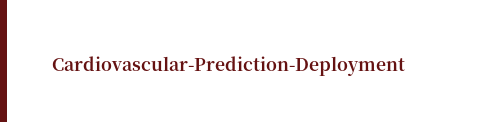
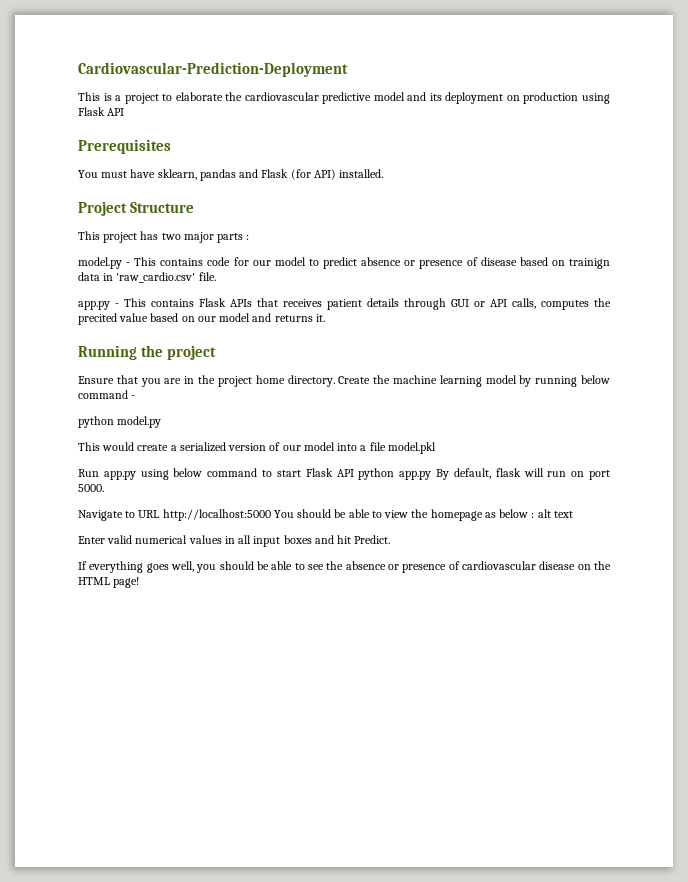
+ This is a project to elaborate the cardiovascular predictive model and its deployment on production using Flask API
+ Prerequisites
+ You must have sklearn, pandas and Flask (for API) installed.
+ Project Structure
+ This project has two major parts :
+ model.py - This contains code for our model to predict absence or presence of disease based on trainign data in 'raw_cardio.csv' file.
+ app.py - This contains Flask APIs that receives patient details through GUI or API calls, computes the precited value based on our model and returns it.
+ Running the project
+ Ensure that you are in the project home directory. Create the machine learning model by running below command -
+ python model.py
+ This would create a serialized version of our model into a file model.pkl
+ Run app.py using below command to start Flask API python app.py By default, flask will run on port 5000.
+ Navigate to URL http://localhost:5000 You should be able to view the homepage as below : alt text
+ Enter valid numerical values in all input boxes and hit Predict.
+ If everything goes well, you should be able to see the absence or presence of cardiovascular disease on the HTML page!

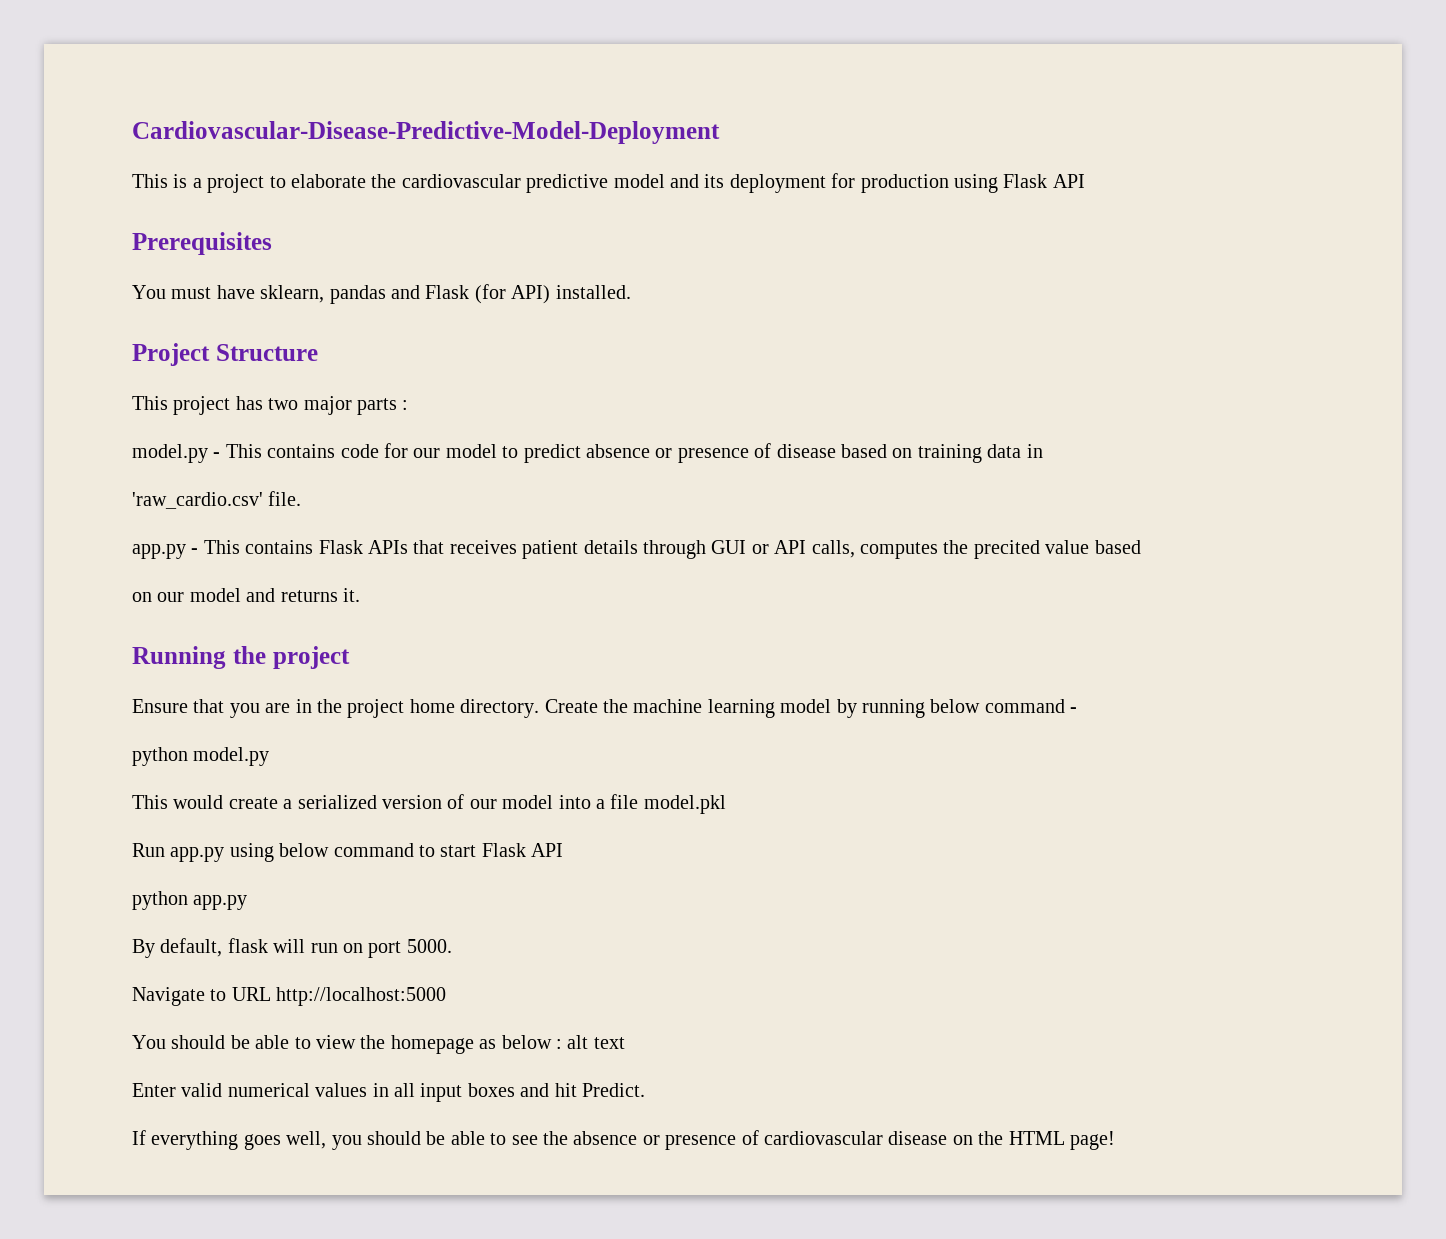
- Cardiovascular-Prediction-Deployment
+ Cardiovascular-Disease-Predictive-Model-Deployment
- This is a project to elaborate the cardiovascular predictive model and its deployment on production using Flask API
+ This is a project to elaborate the cardiovascular predictive model and its deployment for production using Flask API
- model.py - This contains code for our model to predict absence or presence of disease based on trainign data in 'raw_cardio.csv' file.
+ model.py - This contains code for our model to predict absence or presence of disease based on training data in
+ 'raw_cardio.csv' file.
- app.py - This contains Flask APIs that receives patient details through GUI or API calls, computes the precited value based on our model and returns it.
+ app.py - This contains Flask APIs that receives patient details through GUI or API calls, computes the precited value based
+ on our model and returns it.
- Run app.py using below command to start Flask API python app.py By default, flask will run on port 5000.
+ Run app.py using below command to start Flask API
+ python app.py
+ By default, flask will run on port 5000.
- Navigate to URL http://localhost:5000 You should be able to view the homepage as below : alt text
+ Navigate to URL http://localhost:5000
+ You should be able to view the homepage as below : alt text

